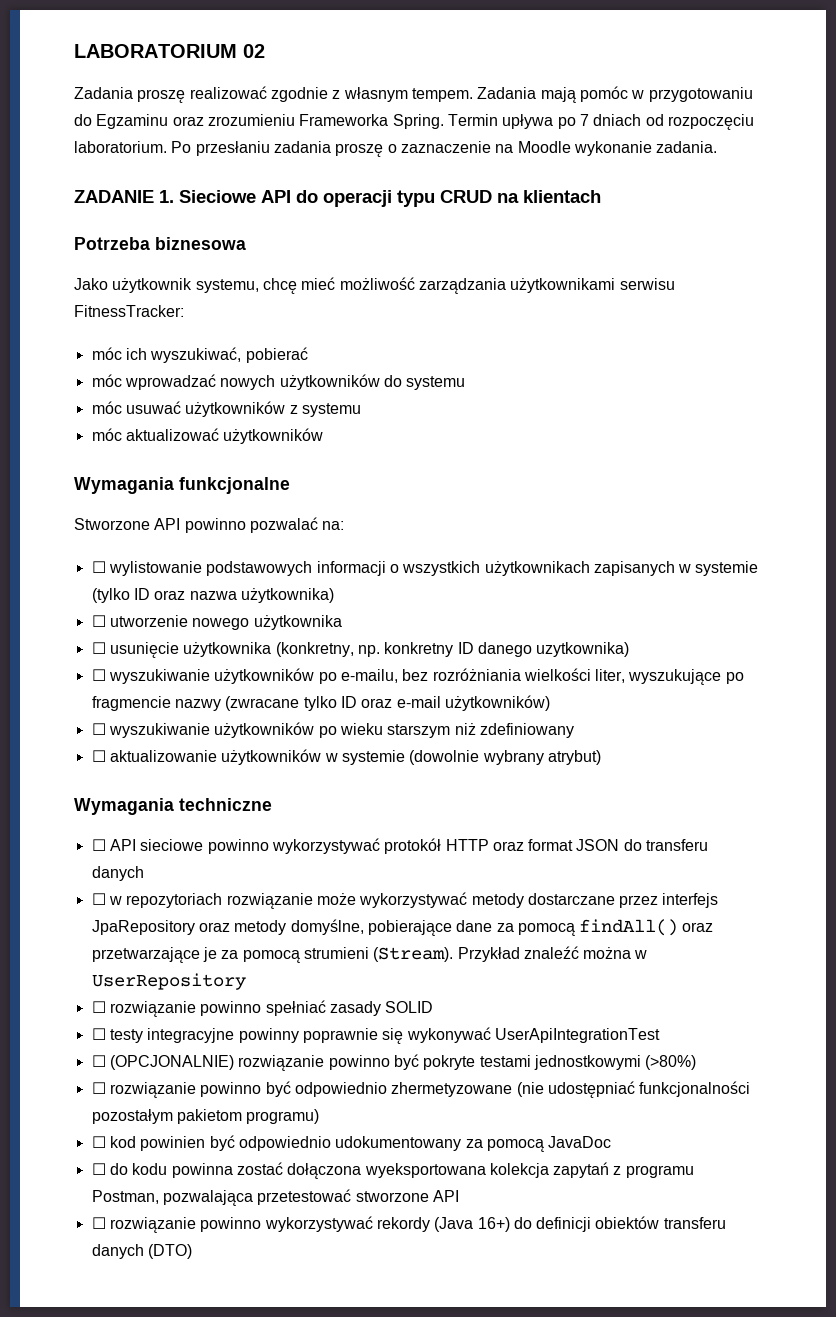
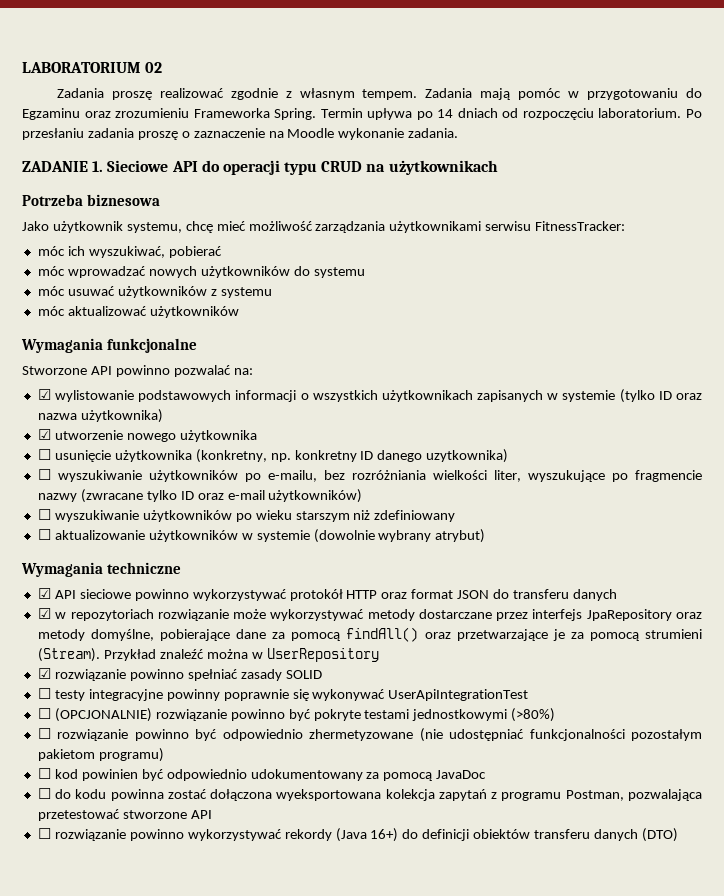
- Termin upływa po 7 dniach od rozpoczęciu laboratorium.
+ Termin upływa po 14 dniach od rozpoczęciu laboratorium.
- ZADANIE 1. Sieciowe API do operacji typu CRUD na klientach
+ ZADANIE 1. Sieciowe API do operacji typu CRUD na użytkownikach
- ☐ wylistowanie podstawowych informacji o wszystkich użytkownikach zapisanych w systemie (tylko ID oraz nazwa użytkownika)
+ ☑ wylistowanie podstawowych informacji o wszystkich użytkownikach zapisanych w systemie (tylko ID oraz nazwa użytkownika)
- ☐ utworzenie nowego użytkownika
+ ☑ utworzenie nowego użytkownika
- ☐ API sieciowe powinno wykorzystywać protokół HTTP oraz format JSON do transferu danych
+ ☑ API sieciowe powinno wykorzystywać protokół HTTP oraz format JSON do transferu danych
- ☐ w repozytoriach rozwiązanie może wykorzystywać metody dostarczane przez interfejs JpaRepository oraz metody domyślne, pobierające dane za pomocą findAll() oraz przetwarzające je za pomocą strumieni (Stream).
+ ☑ w repozytoriach rozwiązanie może wykorzystywać metody dostarczane przez interfejs JpaRepository oraz metody domyślne, pobierające dane za pomocą findAll() oraz przetwarzające je za pomocą strumieni (Stream).
- ☐ rozwiązanie powinno spełniać zasady SOLID
+ ☑ rozwiązanie powinno spełniać zasady SOLID

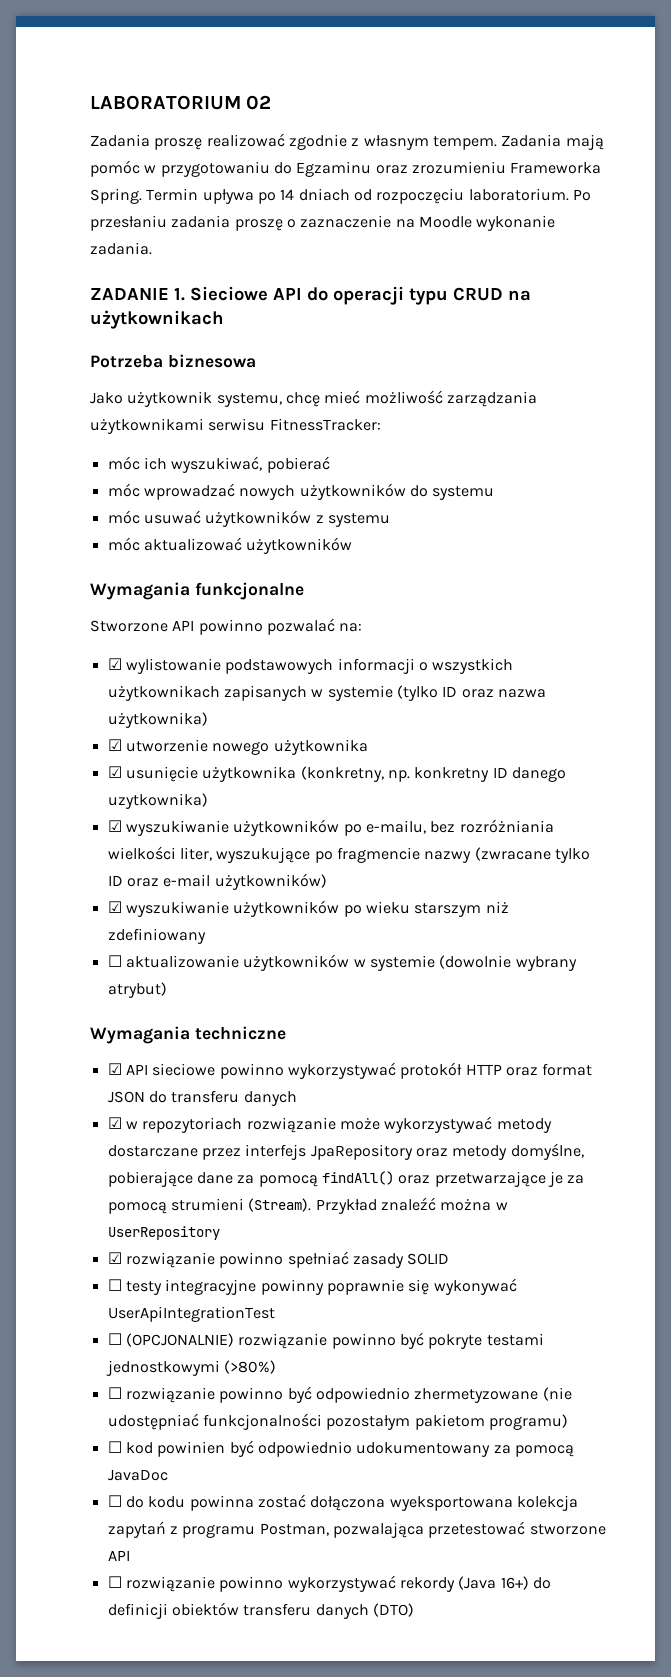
- ☐ usunięcie użytkownika (konkretny, np. konkretny ID danego uzytkownika)
+ ☑ usunięcie użytkownika (konkretny, np. konkretny ID danego uzytkownika)
- ☐ wyszukiwanie użytkowników po e-mailu, bez rozróżniania wielkości liter, wyszukujące po fragmencie nazwy (zwracane tylko ID oraz e-mail użytkowników)
+ ☑ wyszukiwanie użytkowników po e-mailu, bez rozróżniania wielkości liter, wyszukujące po fragmencie nazwy (zwracane tylko ID oraz e-mail użytkowników)
- ☐ wyszukiwanie użytkowników po wieku starszym niż zdefiniowany
+ ☑ wyszukiwanie użytkowników po wieku starszym niż zdefiniowany

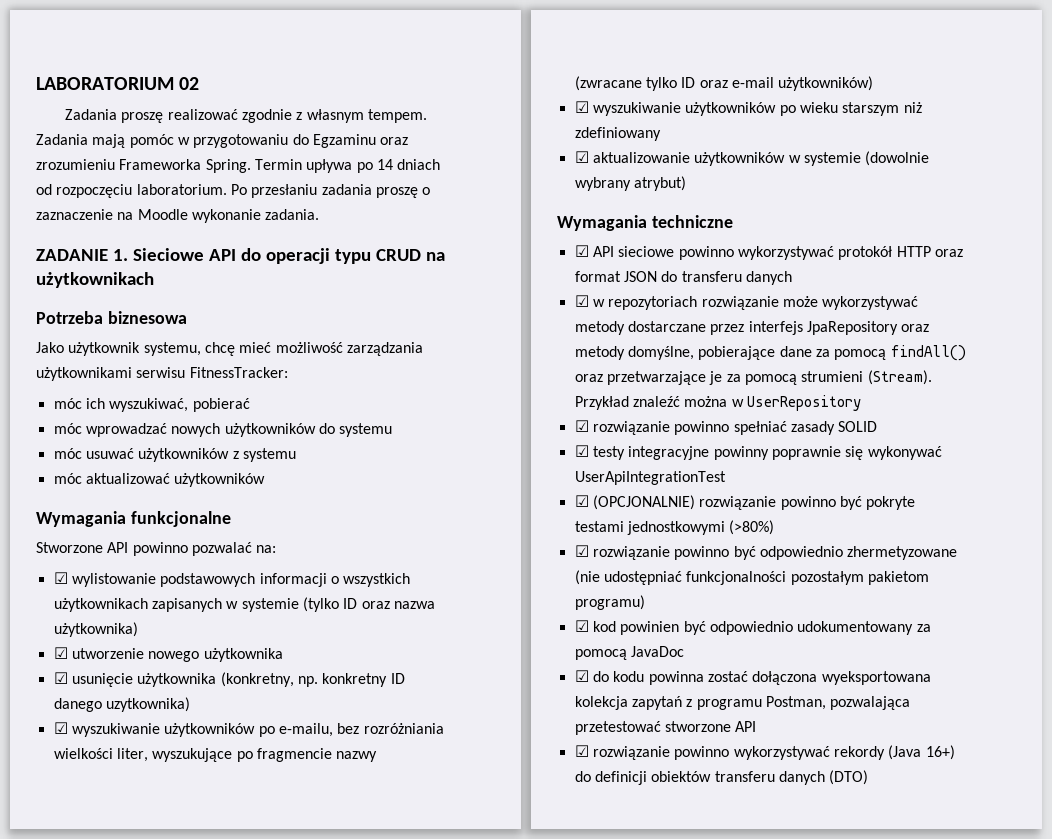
- ☐ aktualizowanie użytkowników w systemie (dowolnie wybrany atrybut)
+ ☑ aktualizowanie użytkowników w systemie (dowolnie wybrany atrybut)
- ☐ testy integracyjne powinny poprawnie się wykonywać UserApiIntegrationTest
+ ☑ testy integracyjne powinny poprawnie się wykonywać UserApiIntegrationTest
- ☐ (OPCJONALNIE) rozwiązanie powinno być pokryte testami jednostkowymi (>80%)
+ ☑ (OPCJONALNIE) rozwiązanie powinno być pokryte testami jednostkowymi (>80%)
- ☐ rozwiązanie powinno być odpowiednio zhermetyzowane (nie udostępniać funkcjonalności pozostałym pakietom programu)
+ ☑ rozwiązanie powinno być odpowiednio zhermetyzowane (nie udostępniać funkcjonalności pozostałym pakietom programu)
- ☐ kod powinien być odpowiednio udokumentowany za pomocą JavaDoc
+ ☑ kod powinien być odpowiednio udokumentowany za pomocą JavaDoc
- ☐ do kodu powinna zostać dołączona wyeksportowana kolekcja zapytań z programu Postman, pozwalająca przetestować stworzone API
+ ☑ do kodu powinna zostać dołączona wyeksportowana kolekcja zapytań z programu Postman, pozwalająca przetestować stworzone API
- ☐ rozwiązanie powinno wykorzystywać rekordy (Java 16+) do definicji obiektów transferu danych (DTO)
+ ☑ rozwiązanie powinno wykorzystywać rekordy (Java 16+) do definicji obiektów transferu danych (DTO)

